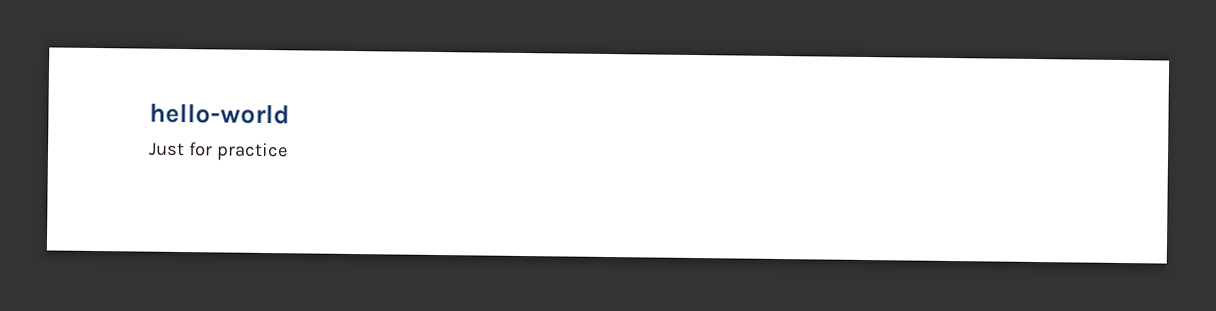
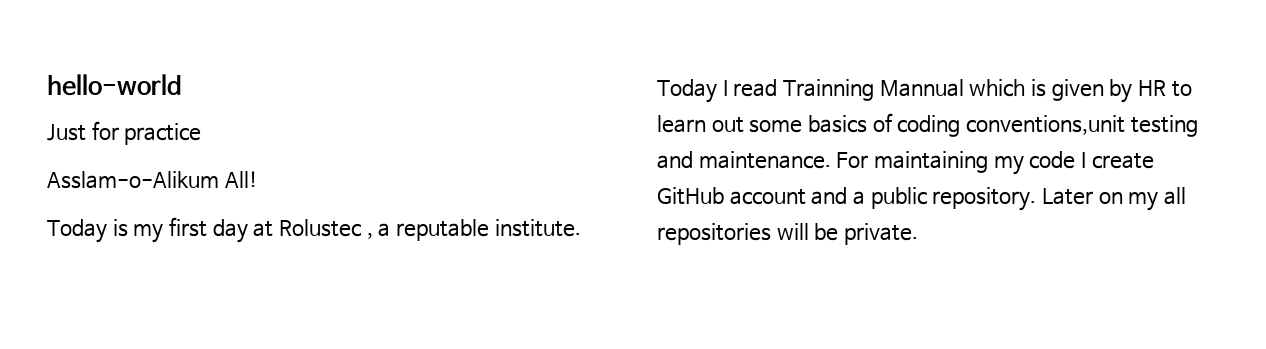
+ Asslam-o-Alikum All!
+ Today is my first day at Rolustec , a reputable institute. Today I read Trainning Mannual which is given by HR to learn out some basics of coding conventions,unit testing and maintenance. For maintaining my code I create GitHub account and a public repository. Later on my all repositories will be private.

